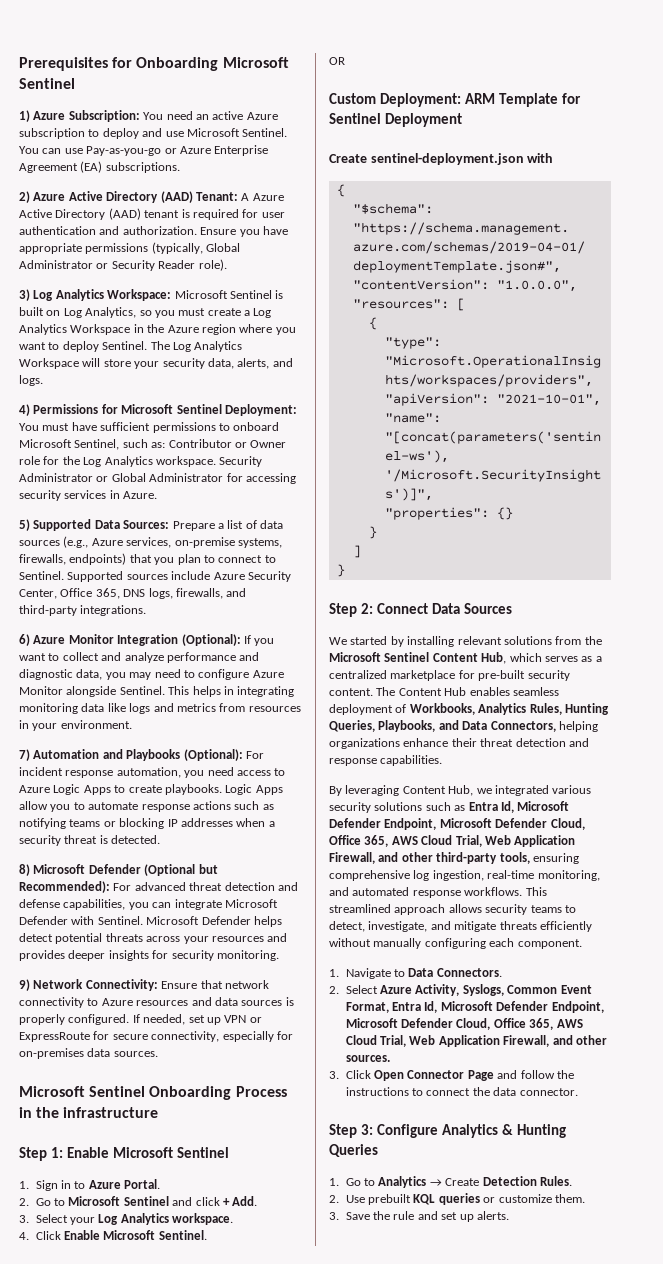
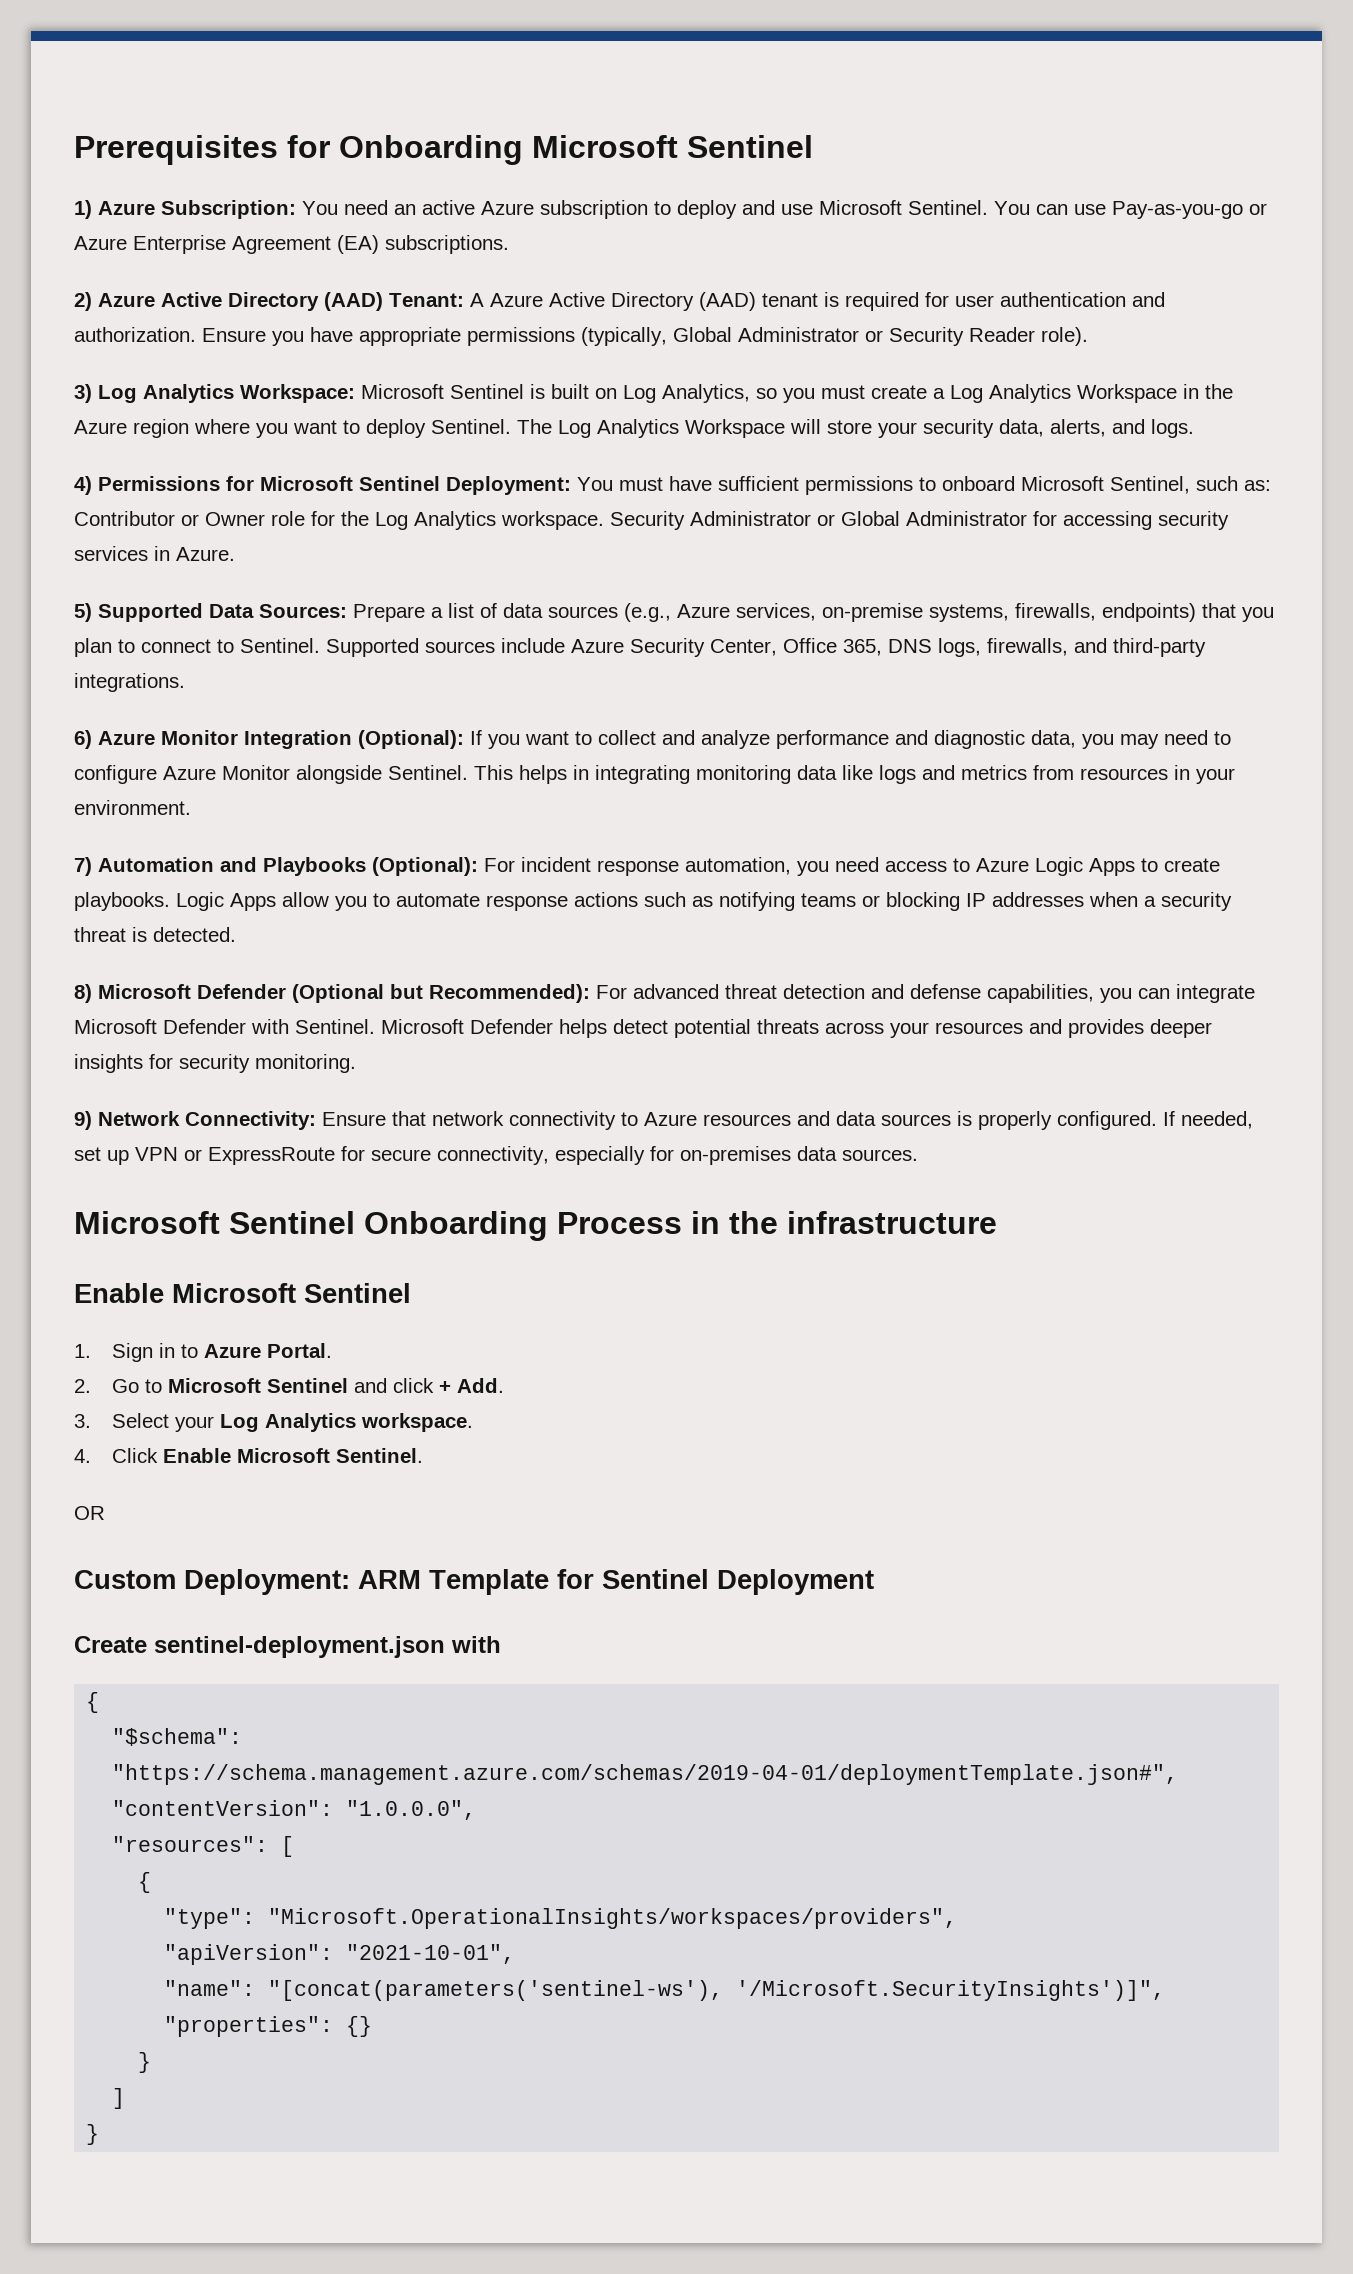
- Step 1: Enable Microsoft Sentinel
+ Enable Microsoft Sentinel
- Step 2: Connect Data Sources
- We started by installing relevant solutions from the Microsoft Sentinel Content Hub, which serves as a centralized marketplace for pre-built security content. The Content Hub enables seamless deployment of Workbooks, Analytics Rules, Hunting Queries, Playbooks, and Data Connectors, helping organizations enhance their threat detection and response capabilities.
- By leveraging Content Hub, we integrated various security solutions such as Entra Id, Microsoft Defender Endpoint, Microsoft Defender Cloud, Office 365, AWS Cloud Trial, Web Application Firewall, and other third-party tools, ensuring comprehensive log ingestion, real-time monitoring, and automated response workflows. This streamlined approach allows security teams to detect, investigate, and mitigate threats efficiently without manually configuring each component.
- 1. Navigate to Data Connectors.
- 2. Select Azure Activity, Syslogs, Common Event Format, Entra Id, Microsoft Defender Endpoint, Microsoft Defender Cloud, Office 365, AWS Cloud Trial, Web Application Firewall, and other sources.
- 3. Click Open Connector Page and follow the instructions to connect the data connector.
- Step 3: Configure Analytics & Hunting Queries
- 1. Go to Analytics → Create Detection Rules.
- 2. Use prebuilt KQL queries or customize them.
- 3. Save the rule and set up alerts.

